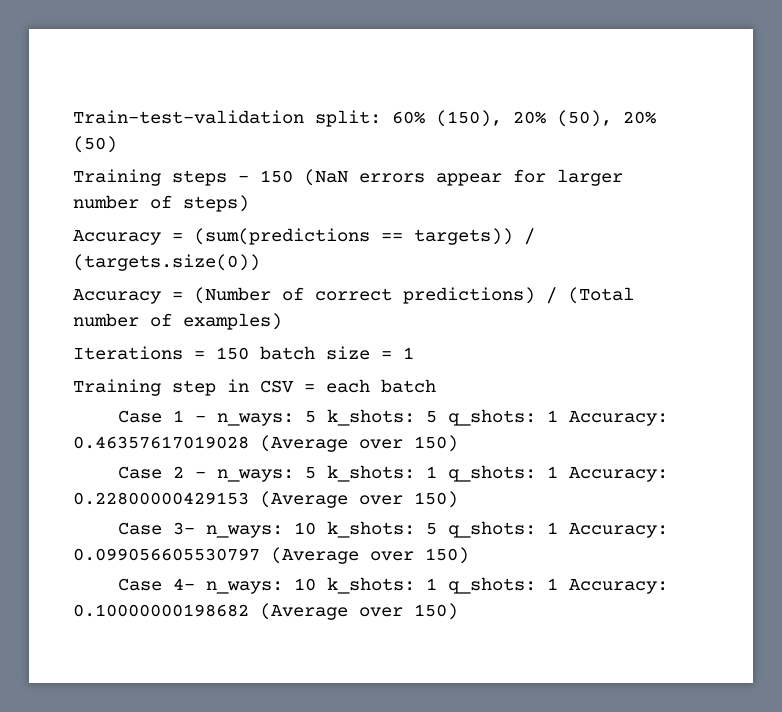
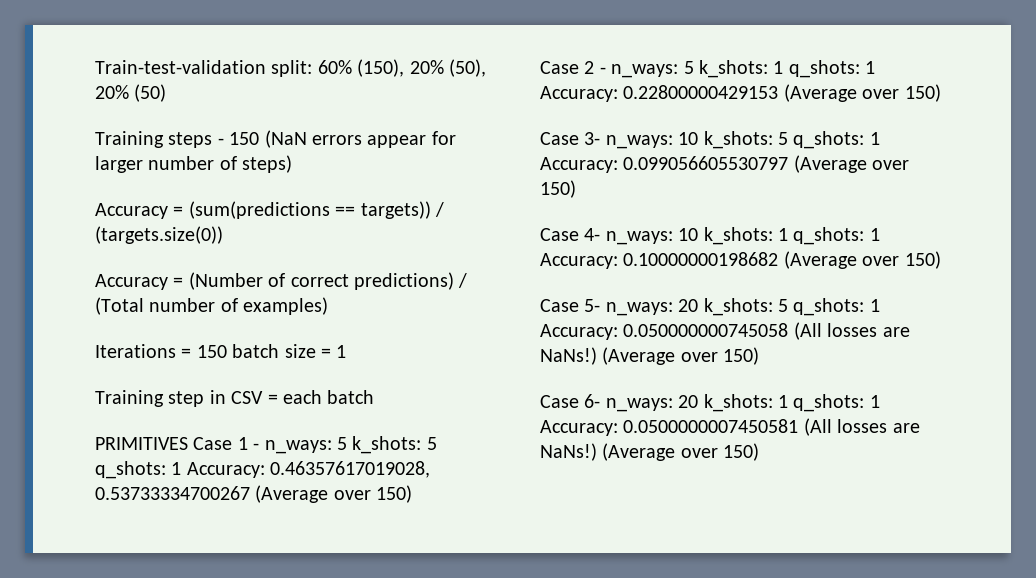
- Case 1 - n_ways: 5 k_shots: 5 q_shots: 1 Accuracy: 0.46357617019028 (Average over 150)
+ PRIMITIVES Case 1 - n_ways: 5 k_shots: 5 q_shots: 1 Accuracy: 0.46357617019028, 0.53733334700267 (Average over 150)
+ Case 5- n_ways: 20 k_shots: 5 q_shots: 1 Accuracy: 0.050000000745058 (All losses are NaNs!) (Average over 150)
+ Case 6- n_ways: 20 k_shots: 1 q_shots: 1 Accuracy: 0.0500000007450581 (All losses are NaNs!) (Average over 150)

